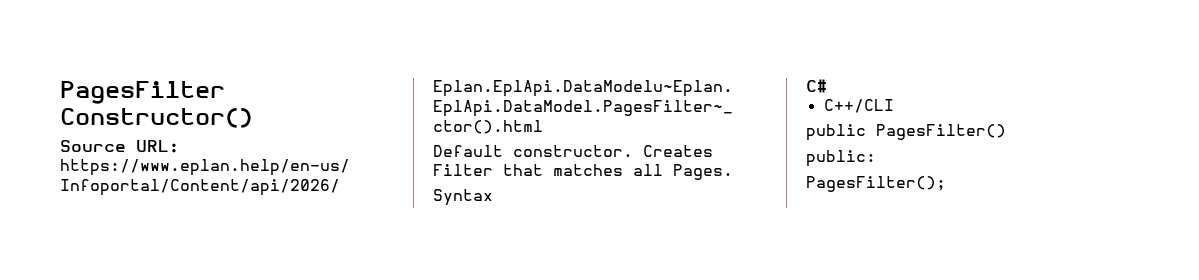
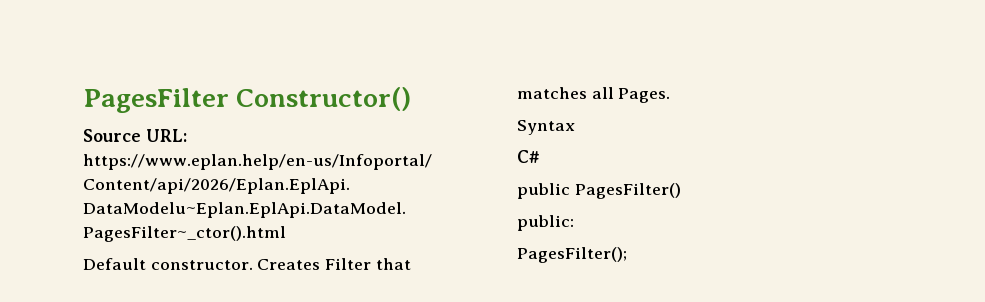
- C++/CLI

